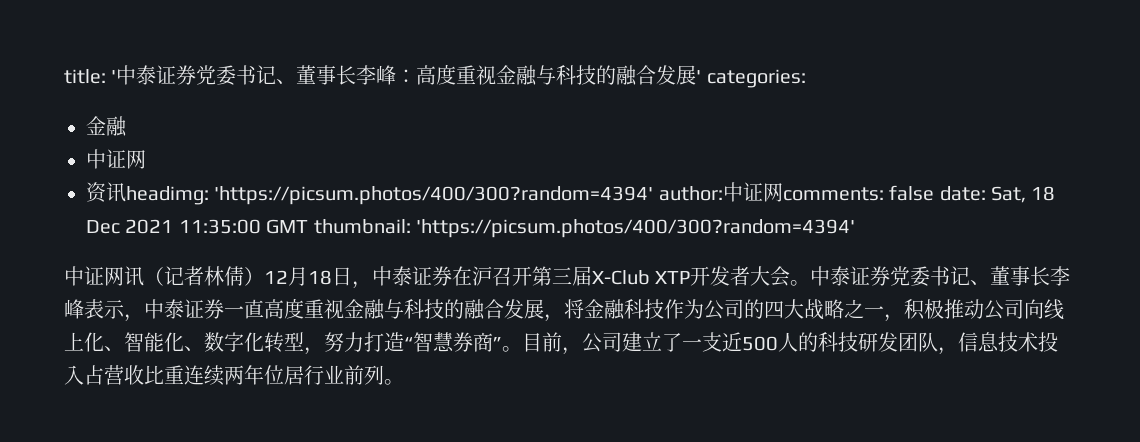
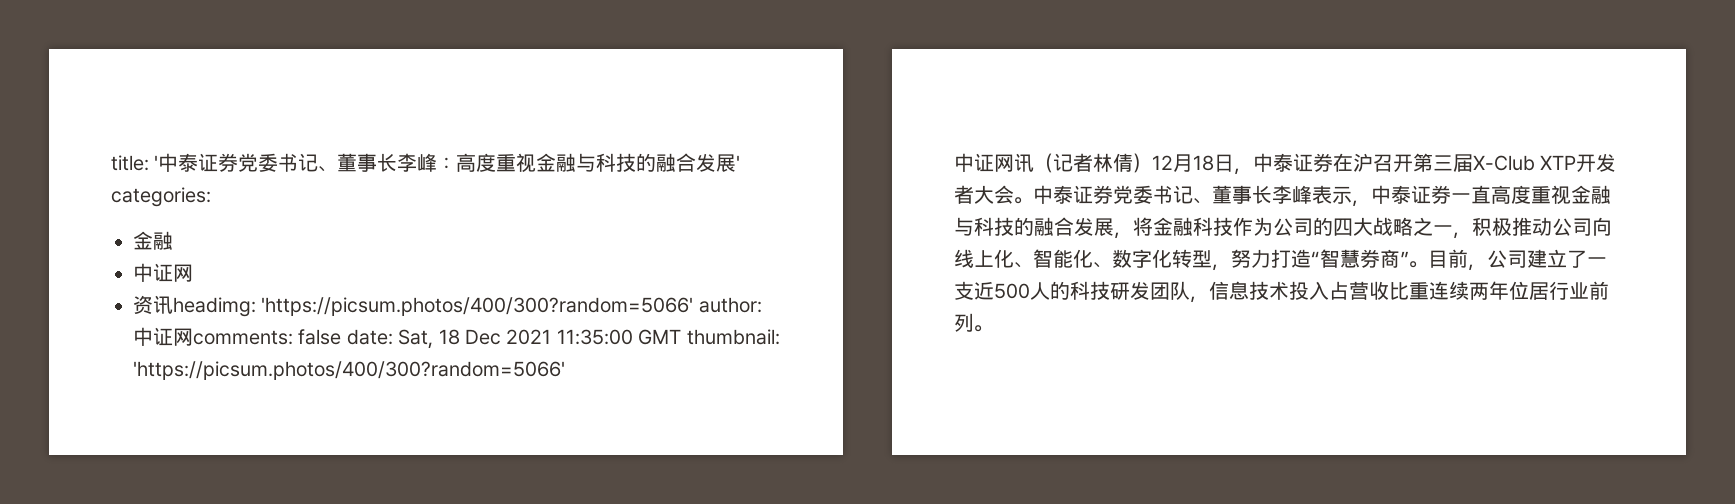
- 资讯headimg: 'https://picsum.photos/400/300?random=4394' author:中证网comments: false date: Sat, 18 Dec 2021 11:35:00 GMT thumbnail: 'https://picsum.photos/400/300?random=4394'
+ 资讯headimg: 'https://picsum.photos/400/300?random=5066' author:中证网comments: false date: Sat, 18 Dec 2021 11:35:00 GMT thumbnail: 'https://picsum.photos/400/300?random=5066'

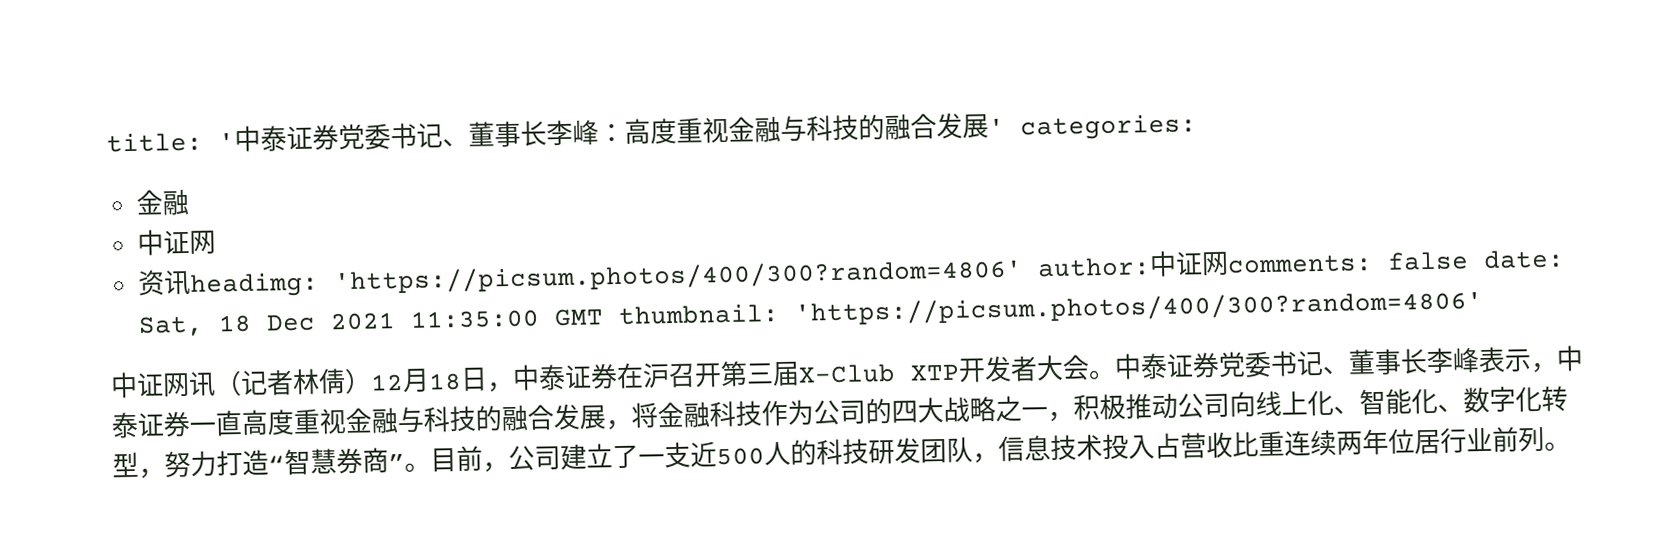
- 资讯headimg: 'https://picsum.photos/400/300?random=5066' author:中证网comments: false date: Sat, 18 Dec 2021 11:35:00 GMT thumbnail: 'https://picsum.photos/400/300?random=5066'
+ 资讯headimg: 'https://picsum.photos/400/300?random=4806' author:中证网comments: false date: Sat, 18 Dec 2021 11:35:00 GMT thumbnail: 'https://picsum.photos/400/300?random=4806'

